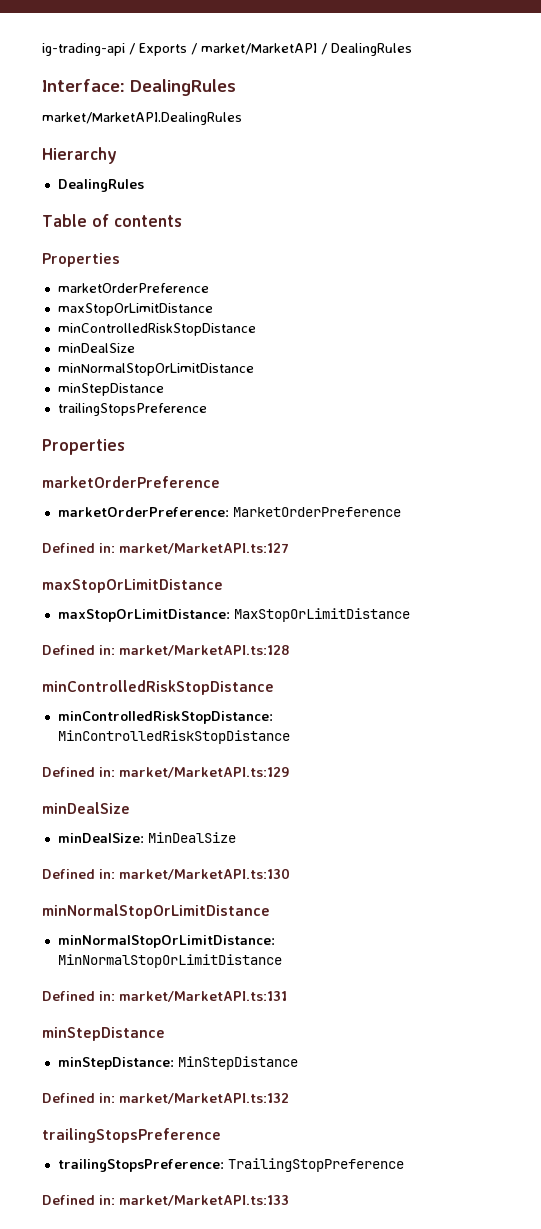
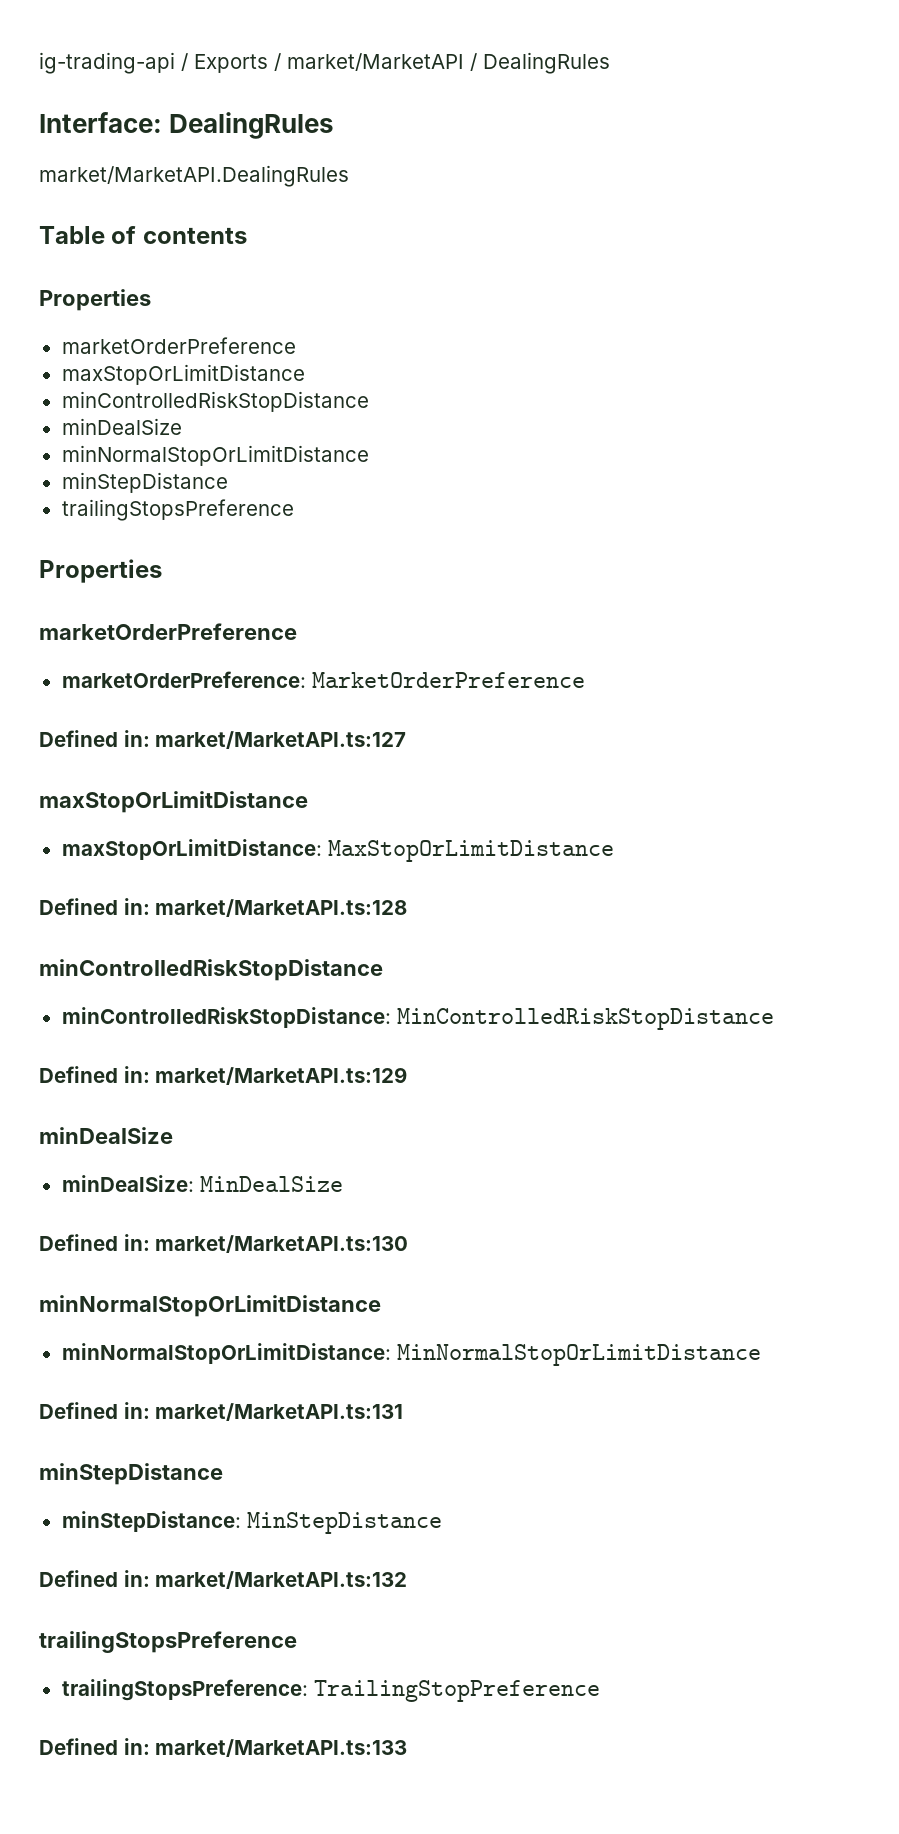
- Hierarchy
- DealingRules

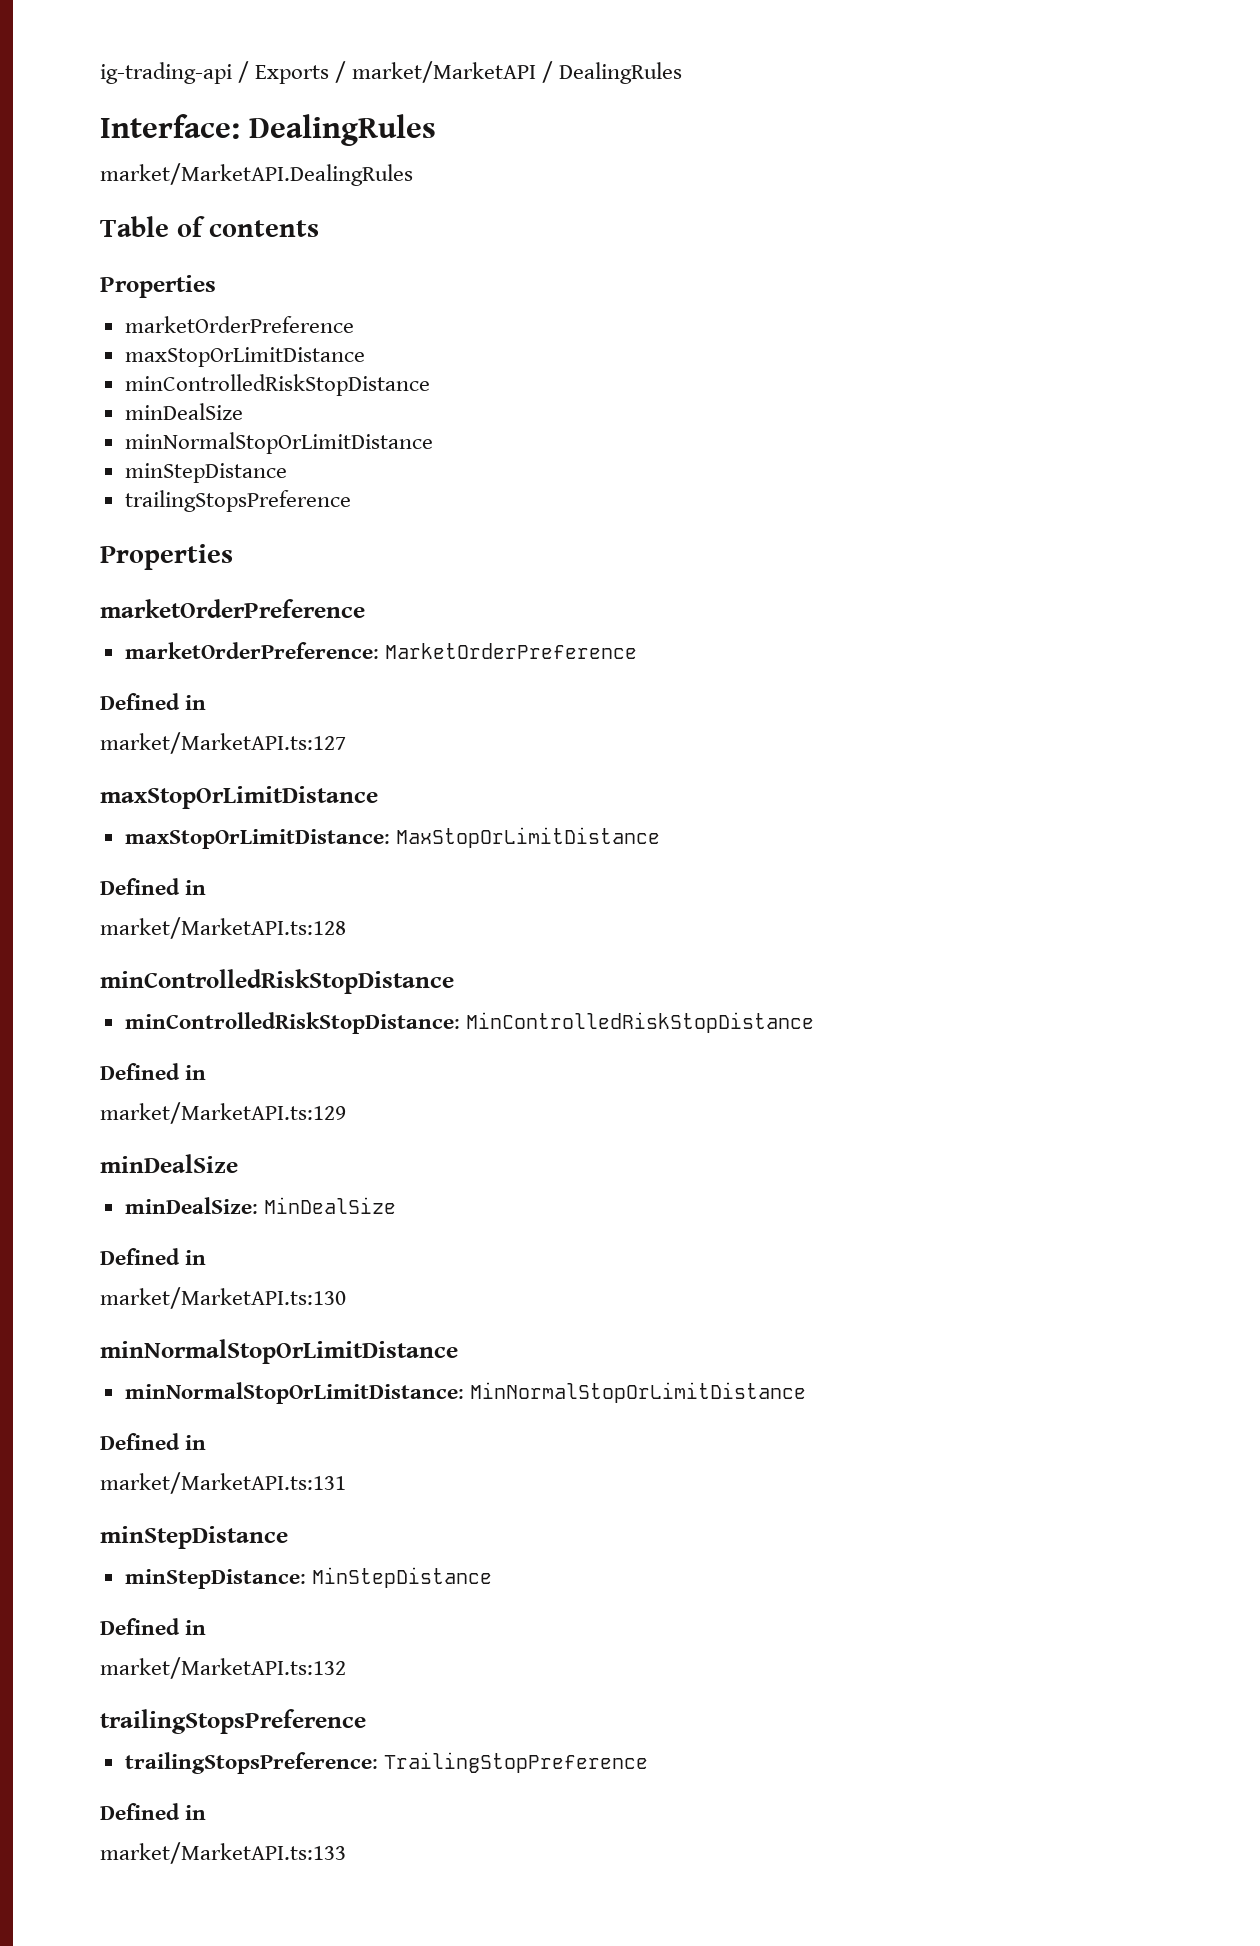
  marketOrderPreference: MarketOrderPreference
- Defined in: market/MarketAPI.ts:127
+ Defined in
+ market/MarketAPI.ts:127
  maxStopOrLimitDistance: MaxStopOrLimitDistance
- Defined in: market/MarketAPI.ts:128
+ Defined in
+ market/MarketAPI.ts:128
  minControlledRiskStopDistance: MinControlledRiskStopDistance
- Defined in: market/MarketAPI.ts:129
+ Defined in
+ market/MarketAPI.ts:129
  minDealSize: MinDealSize
- Defined in: market/MarketAPI.ts:130
+ Defined in
+ market/MarketAPI.ts:130
  minNormalStopOrLimitDistance: MinNormalStopOrLimitDistance
- Defined in: market/MarketAPI.ts:131
+ Defined in
+ market/MarketAPI.ts:131
  minStepDistance: MinStepDistance
- Defined in: market/MarketAPI.ts:132
+ Defined in
+ market/MarketAPI.ts:132
  trailingStopsPreference: TrailingStopPreference
- Defined in: market/MarketAPI.ts:133
+ Defined in
+ market/MarketAPI.ts:133

